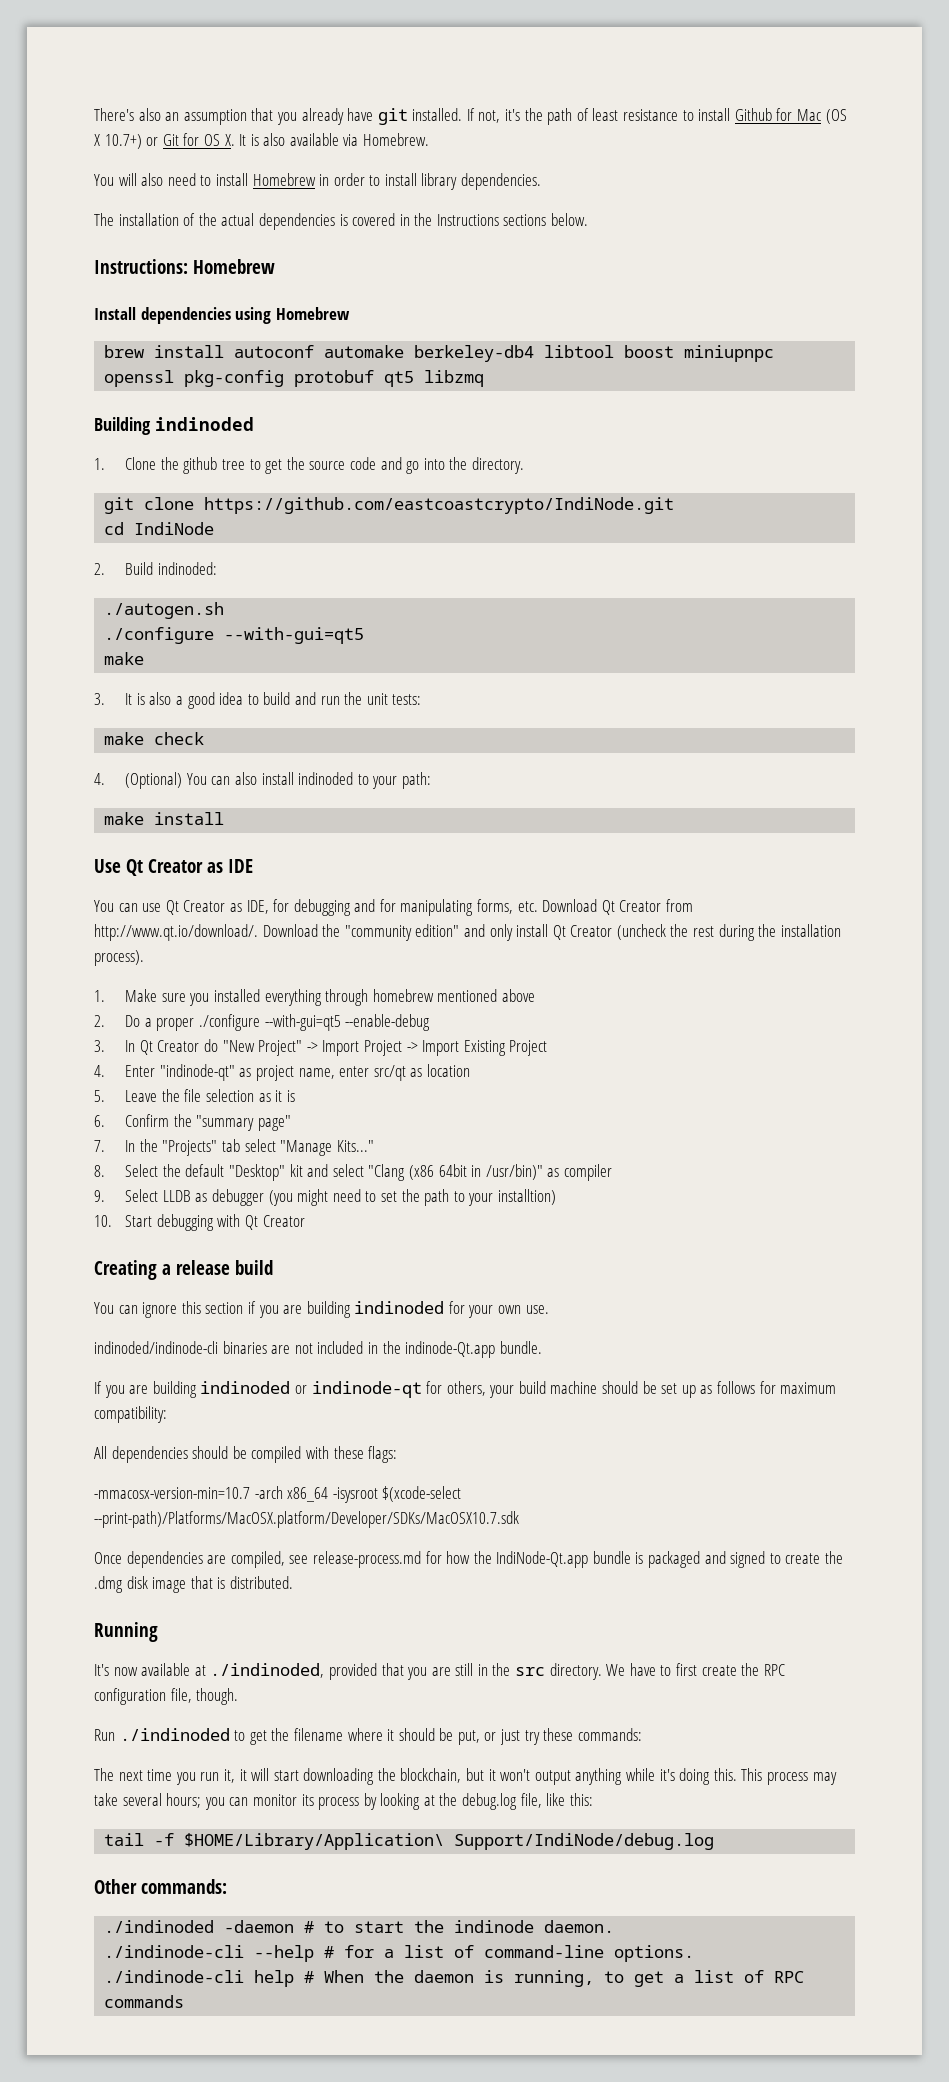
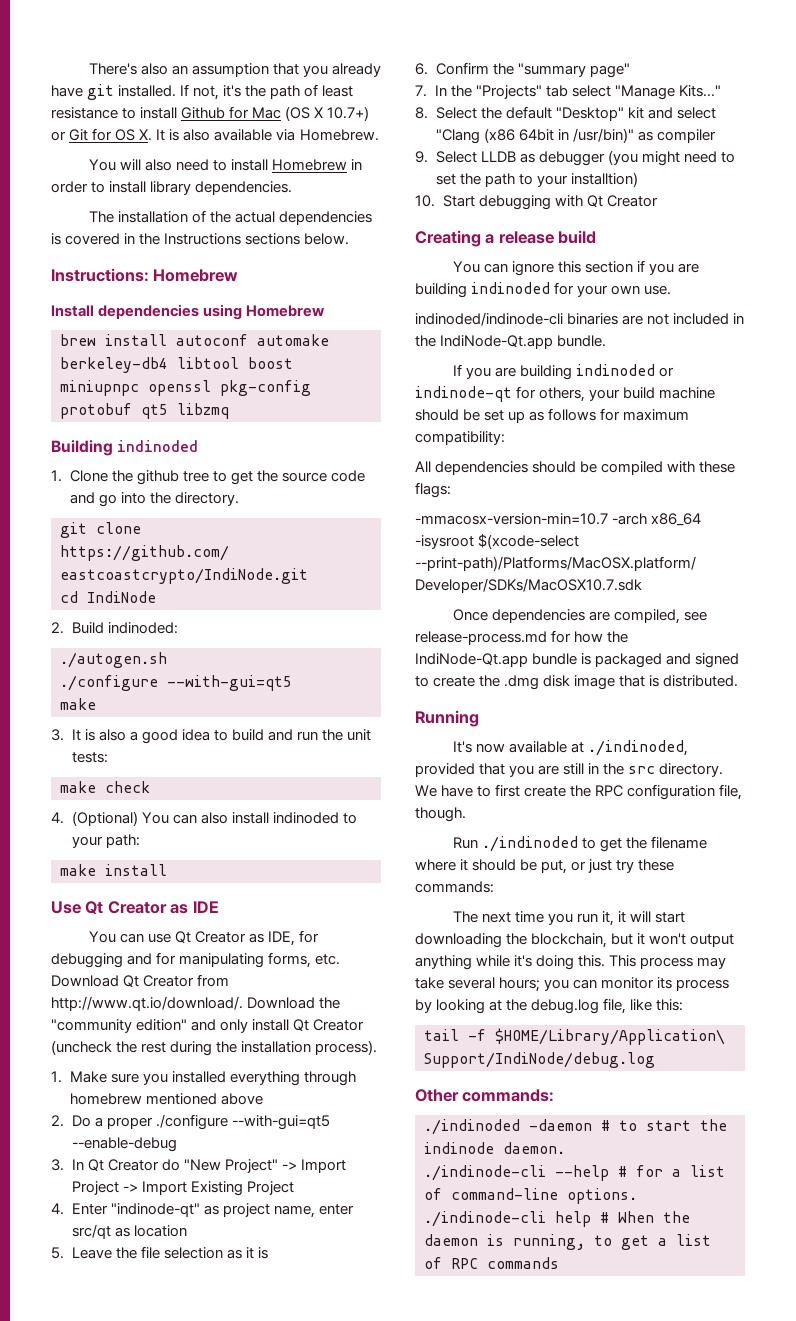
- indinoded/indinode-cli binaries are not included in the indinode-Qt.app bundle.
+ indinoded/indinode-cli binaries are not included in the IndiNode-Qt.app bundle.

